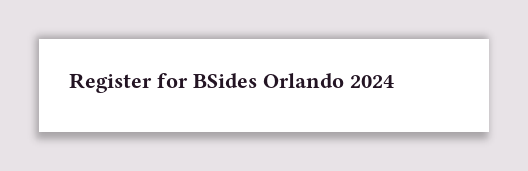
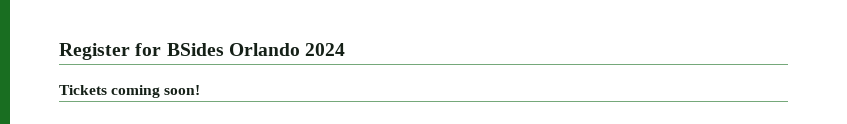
+ Tickets coming soon!

